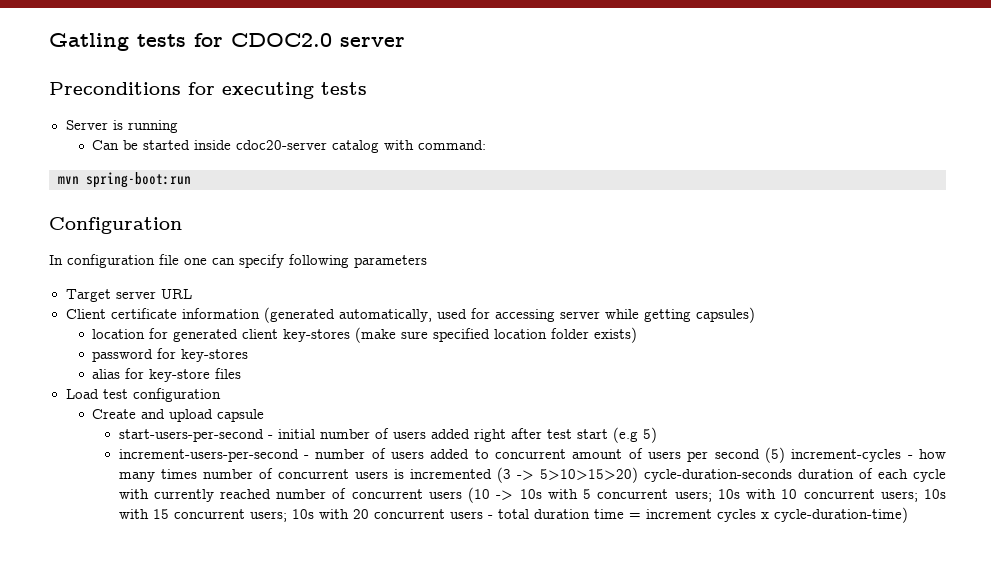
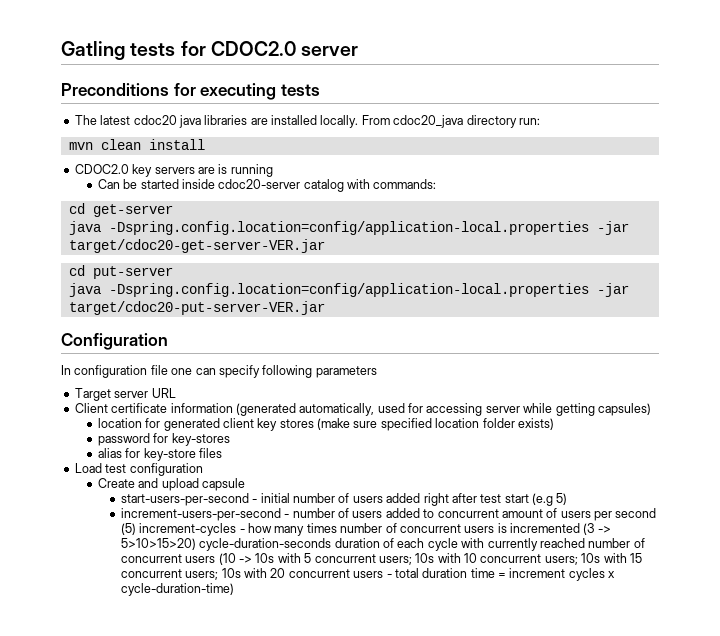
- Server is running
+ The latest cdoc20 java libraries are installed locally. From cdoc20_java directory run:
+ mvn clean install
+ CDOC2.0 key servers are is running
- Can be started inside cdoc20-server catalog with command:
- mvn spring-boot:run
+ Can be started inside cdoc20-server catalog with commands:
+ cd get-server
+ java -Dspring.config.location=config/application-local.properties -jar target/cdoc20-get-server-VER.jar
+ cd put-server
+ java -Dspring.config.location=config/application-local.properties -jar target/cdoc20-put-server-VER.jar
- location for generated client key-stores (make sure specified location folder exists)
+ location for generated client key stores (make sure specified location folder exists)

